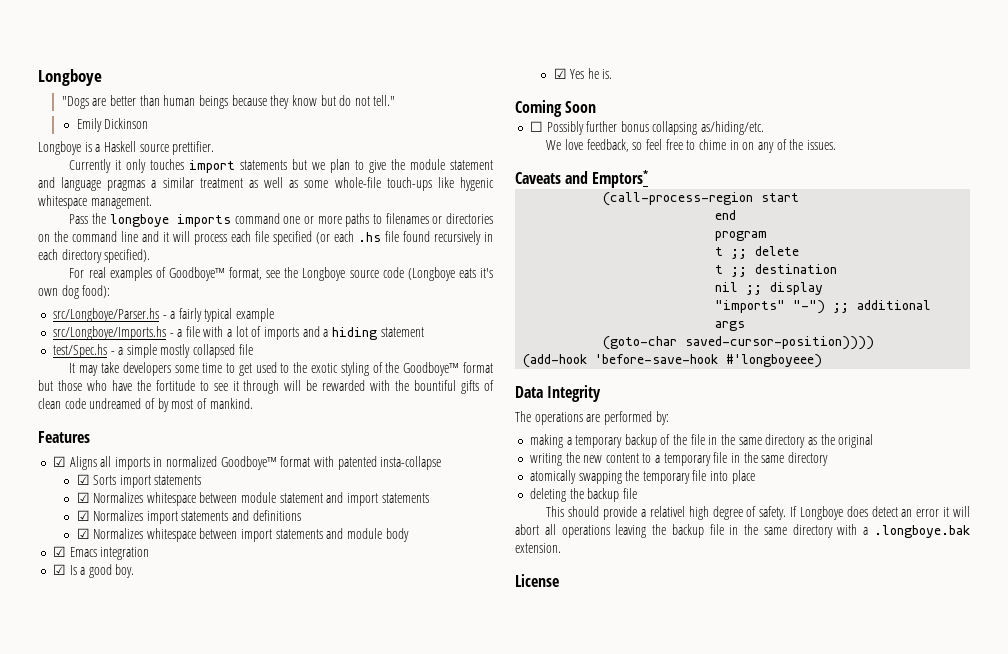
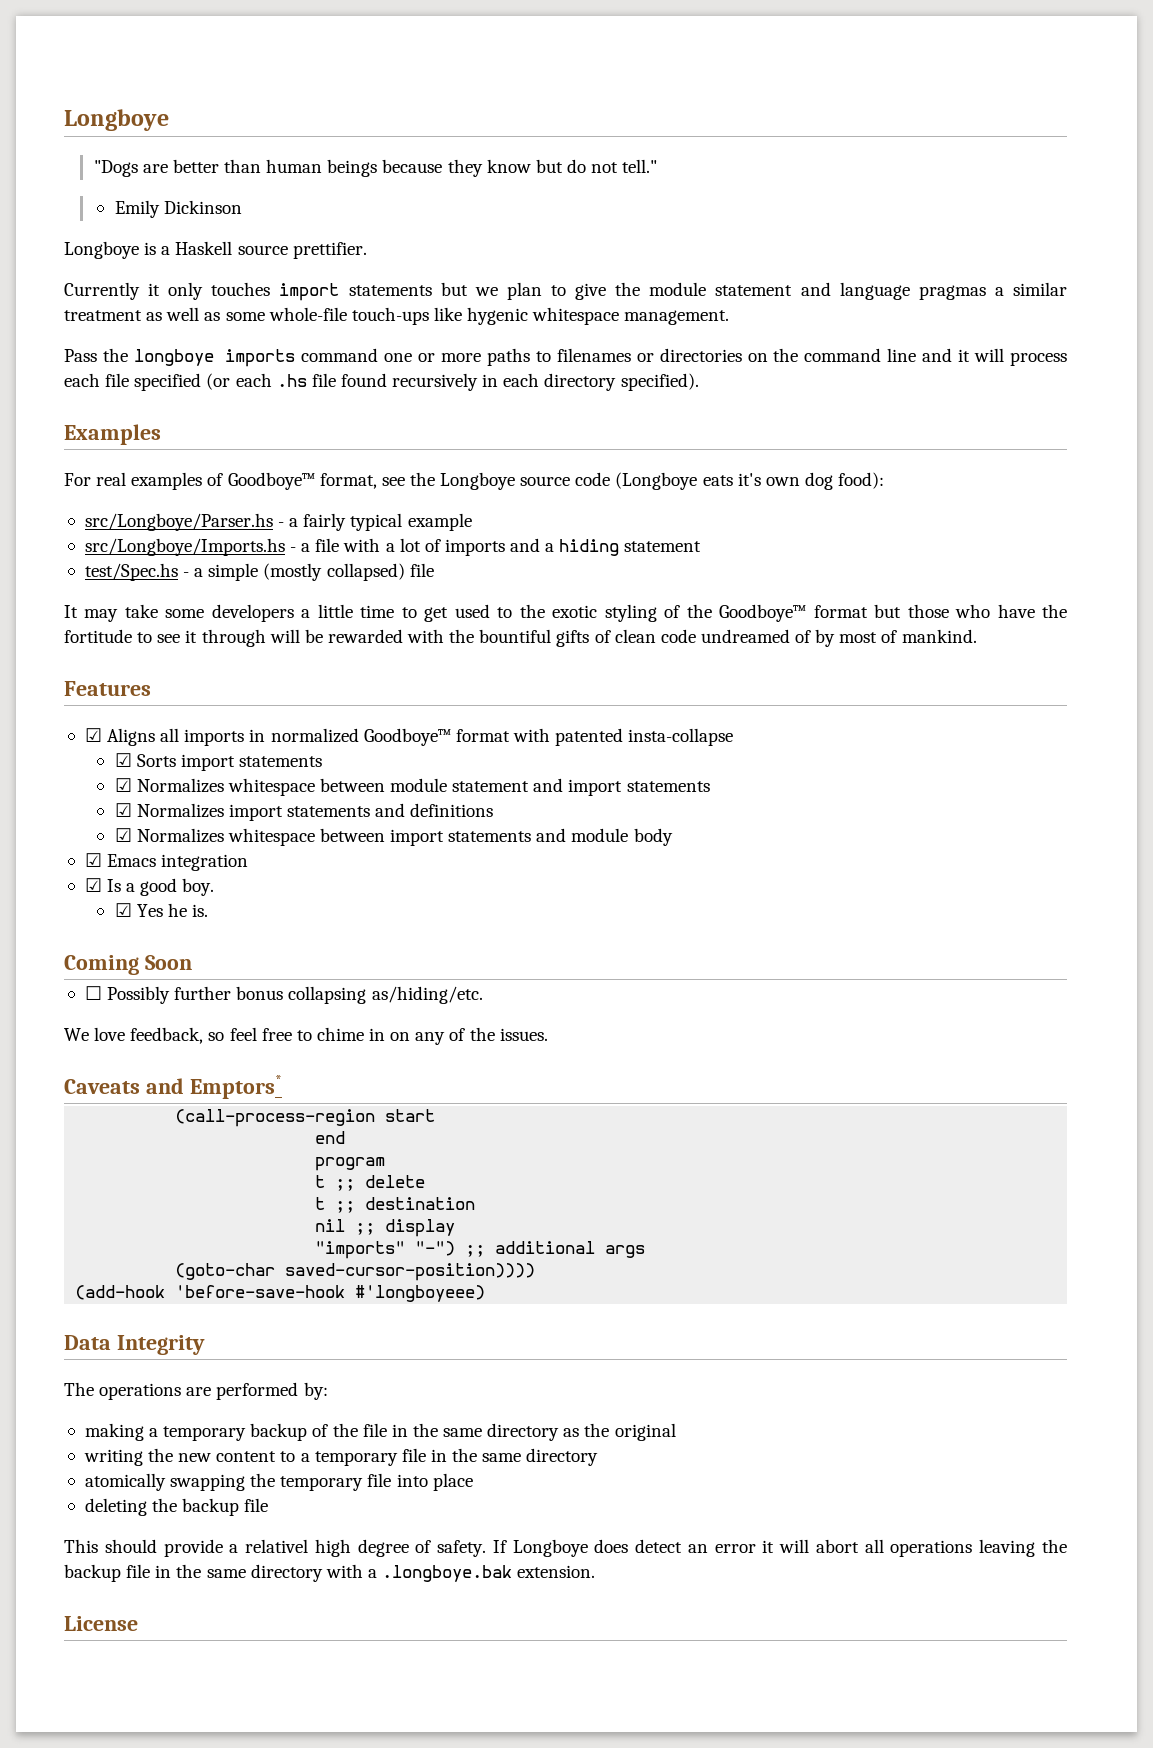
+ Examples
- test/Spec.hs - a simple mostly collapsed file
+ test/Spec.hs - a simple (mostly collapsed) file
- It may take developers some time to get used to the exotic styling of the Goodboye™ format but those who have the fortitude to see it through will be rewarded with the bountiful gifts of clean code undreamed of by most of mankind.
+ It may take some developers a little time to get used to the exotic styling of the Goodboye™ format but those who have the fortitude to see it through will be rewarded with the bountiful gifts of clean code undreamed of by most of mankind.

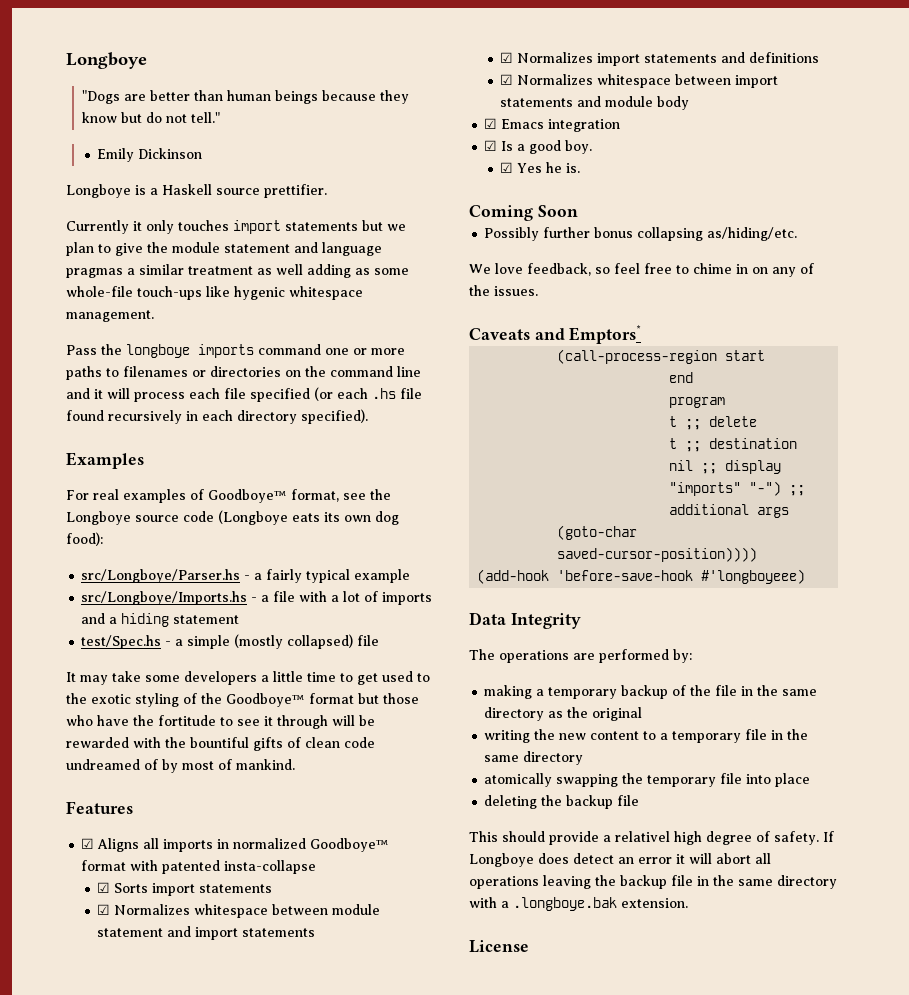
- Currently it only touches import statements but we plan to give the module statement and language pragmas a similar treatment as well as some whole-file touch-ups like hygenic whitespace management.
+ Currently it only touches import statements but we plan to give the module statement and language pragmas a similar treatment as well adding as some whole-file touch-ups like hygenic whitespace management.
- For real examples of Goodboye™ format, see the Longboye source code (Longboye eats it's own dog food):
+ For real examples of Goodboye™ format, see the Longboye source code (Longboye eats its own dog food):
- ☐ Possibly further bonus collapsing as/hiding/etc.
+ Possibly further bonus collapsing as/hiding/etc.

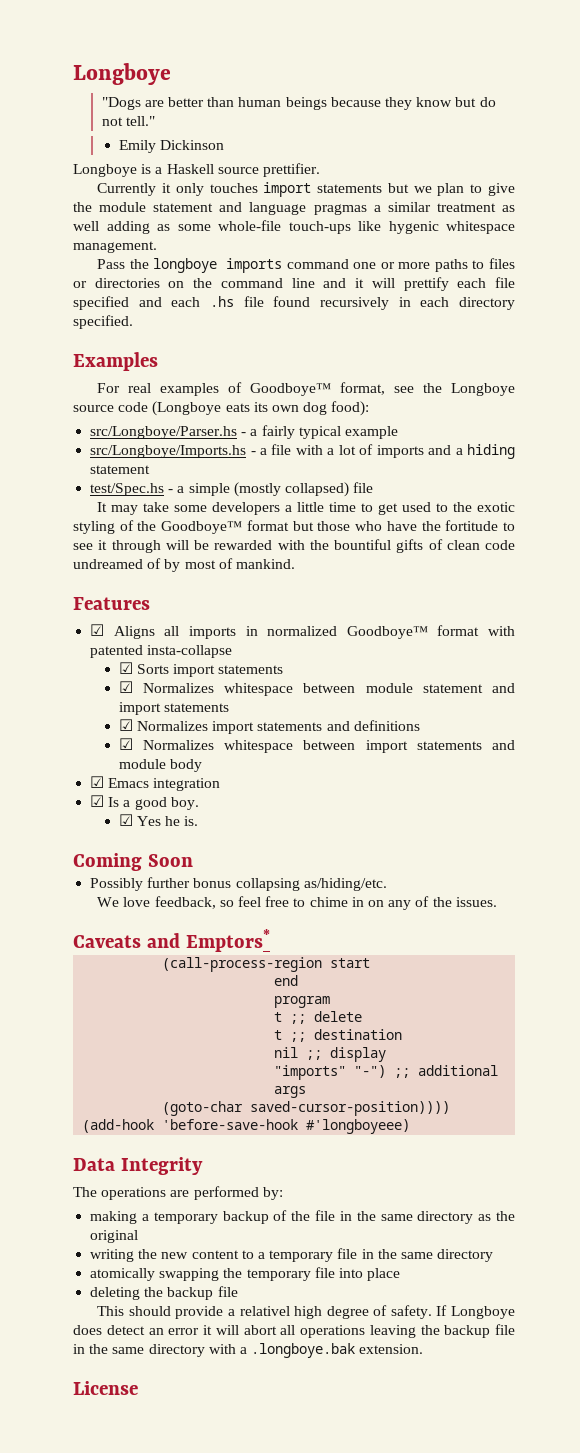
- Pass the longboye imports command one or more paths to filenames or directories on the command line and it will process each file specified (or each .hs file found recursively in each directory specified).
+ Pass the longboye imports command one or more paths to files or directories on the command line and it will prettify each file specified and each .hs file found recursively in each directory specified.

